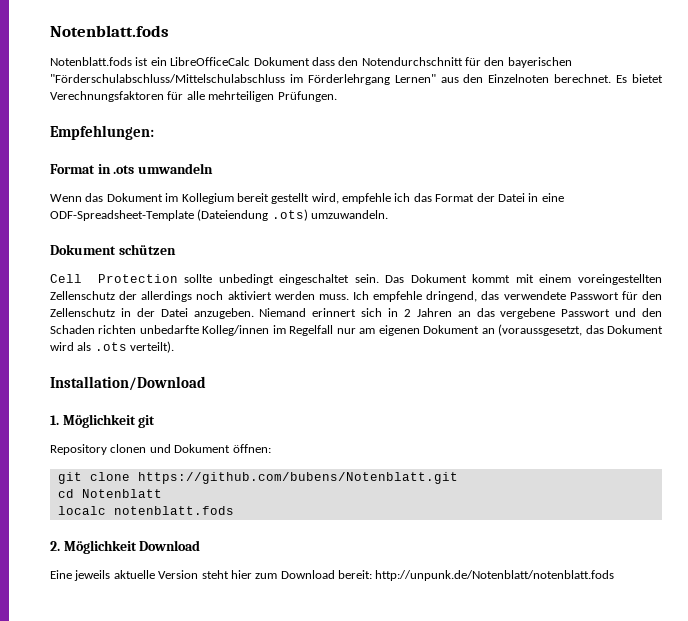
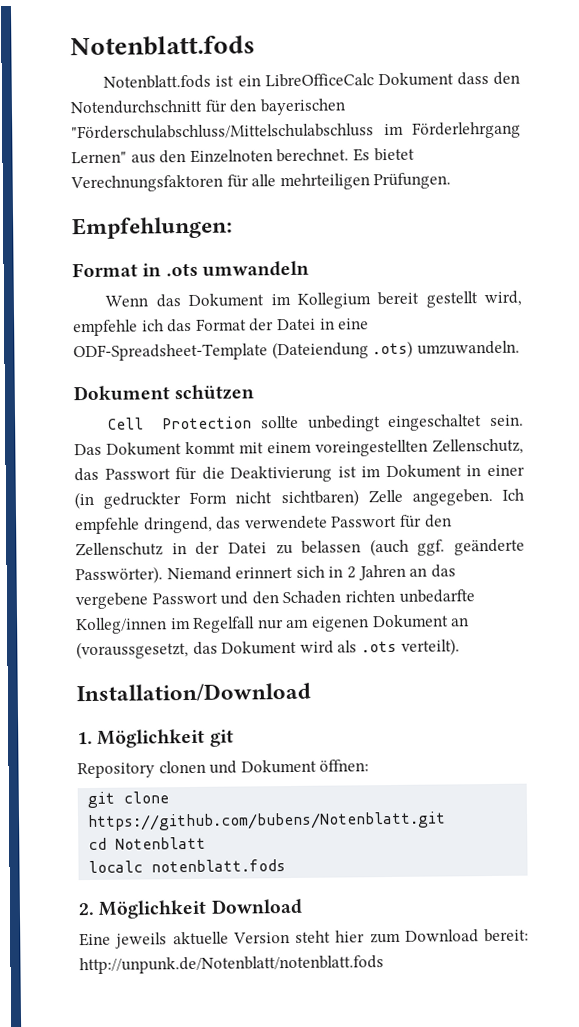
- Das Dokument kommt mit einem voreingestellten Zellenschutz der allerdings noch aktiviert werden muss.
+ Das Dokument kommt mit einem voreingestellten Zellenschutz, das Passwort für die Deaktivierung ist im Dokument in einer (in gedruckter Form nicht sichtbaren) Zelle angegeben.
- Ich empfehle dringend, das verwendete Passwort für den Zellenschutz in der Datei anzugeben.
+ Ich empfehle dringend, das verwendete Passwort für den Zellenschutz in der Datei zu belassen (auch ggf. geänderte Passwörter).

